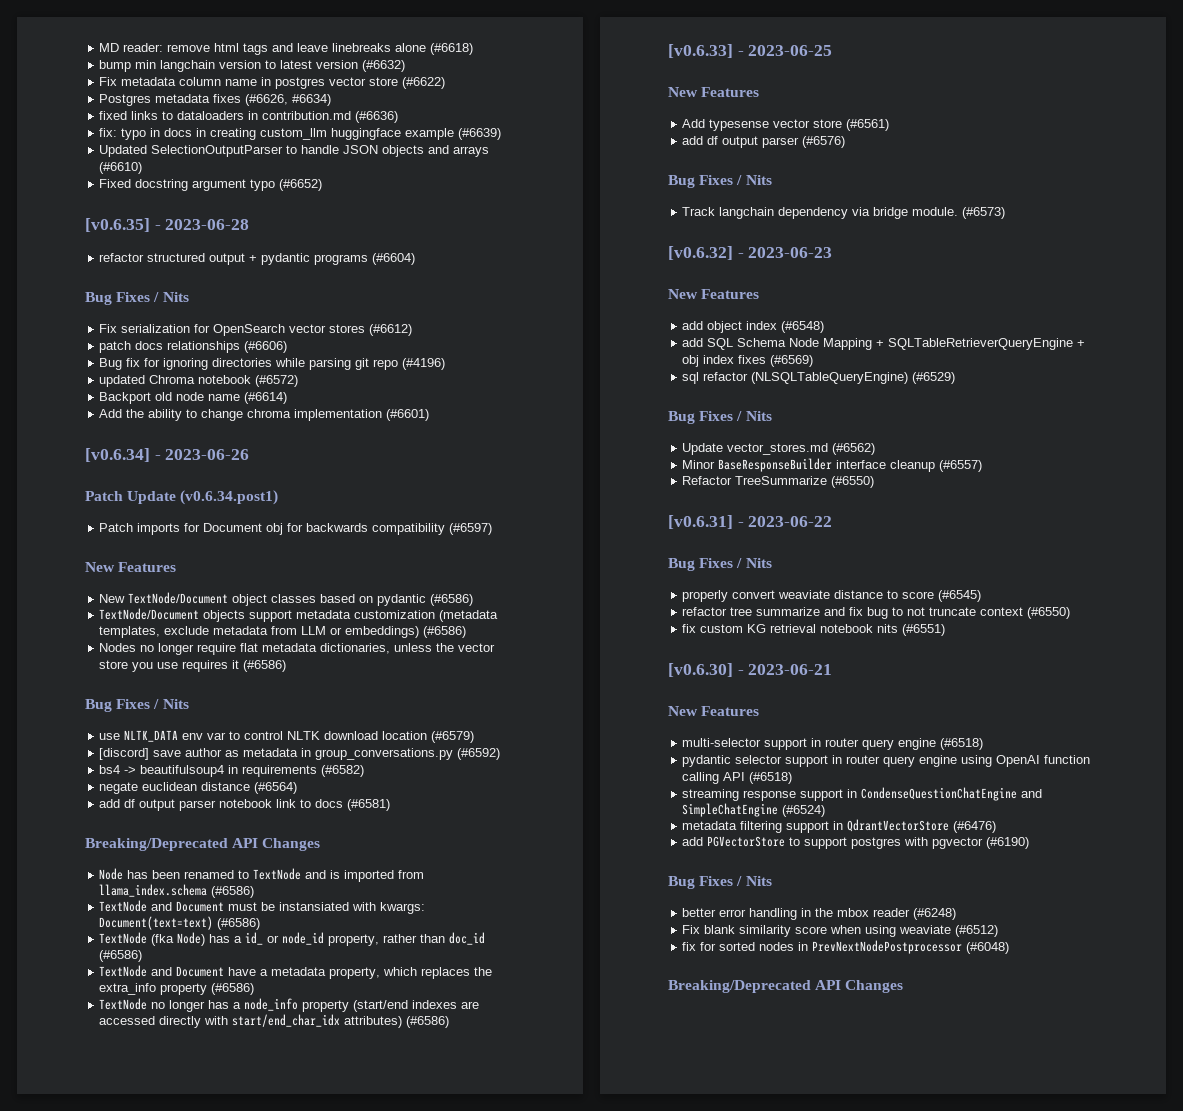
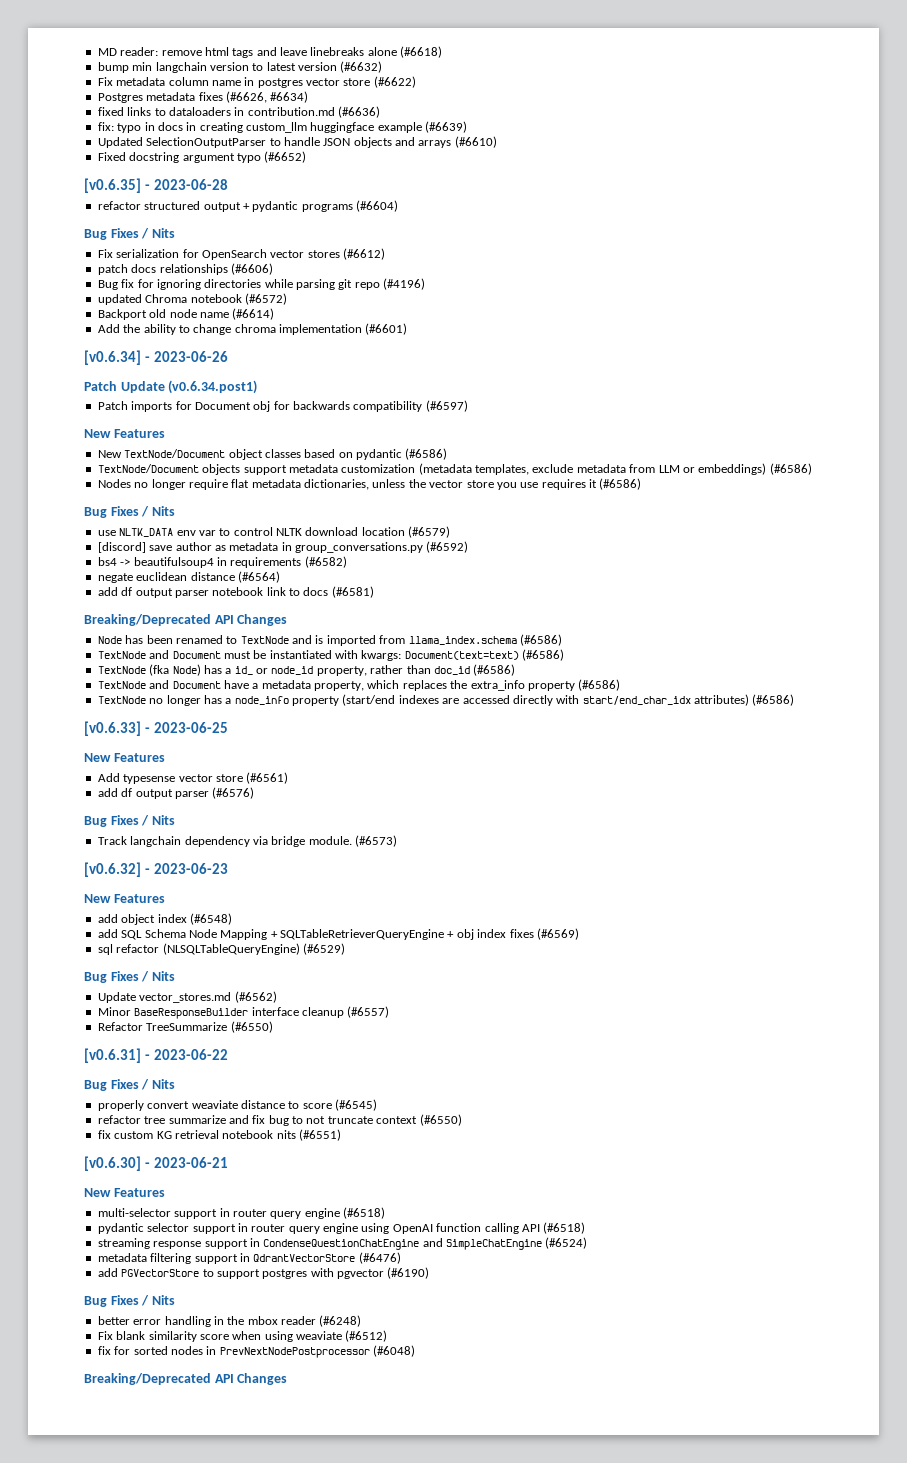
- TextNode and Document must be instansiated with kwargs: Document(text=text) (#6586)
+ TextNode and Document must be instantiated with kwargs: Document(text=text) (#6586)

